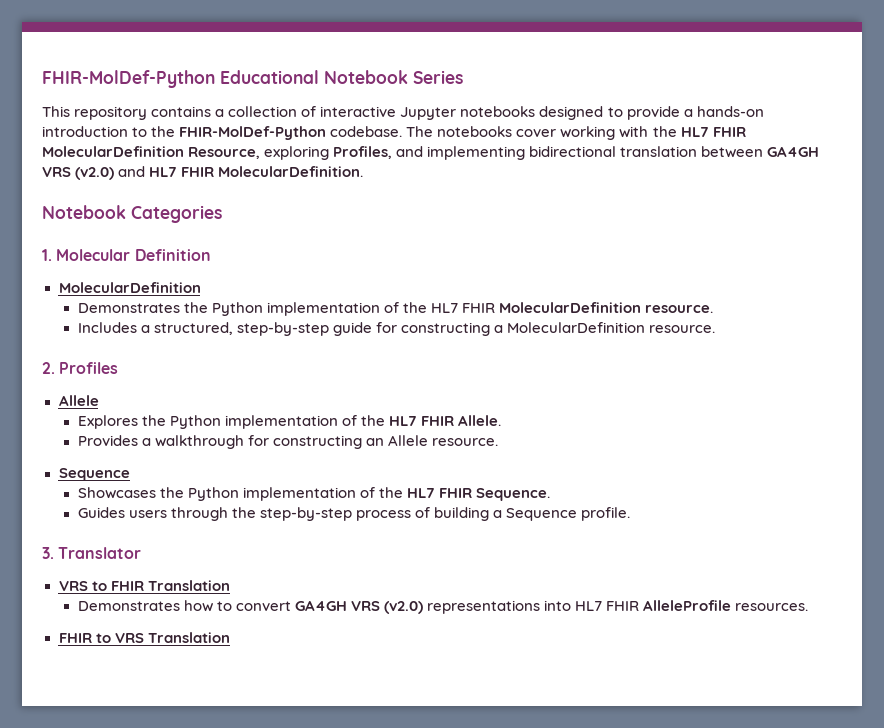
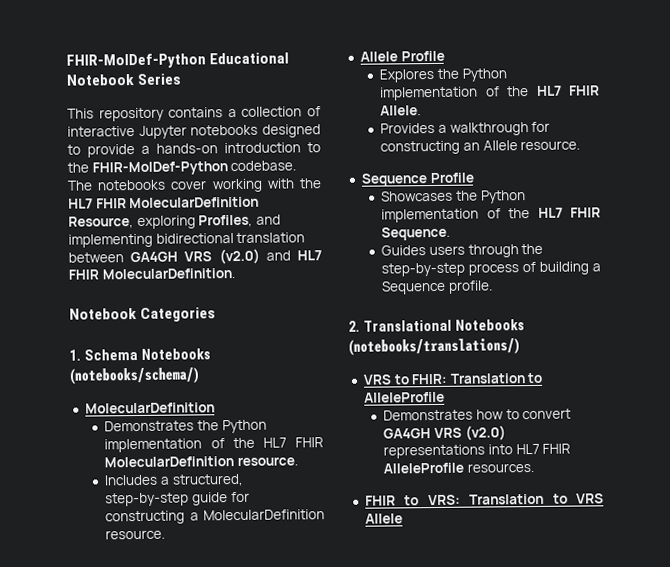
- 1. Molecular Definition
+ 1. Schema Notebooks (notebooks/schema/)
- 2. Profiles
- Allele
+ Allele Profile
  Provides a walkthrough for constructing an Allele resource.
- Sequence
+ Sequence Profile
- 3. Translator
+ 2. Translational Notebooks (notebooks/translations/)
- VRS to FHIR Translation
+ VRS to FHIR: Translation to AlleleProfile
- FHIR to VRS Translation
+ FHIR to VRS: Translation to VRS Allele

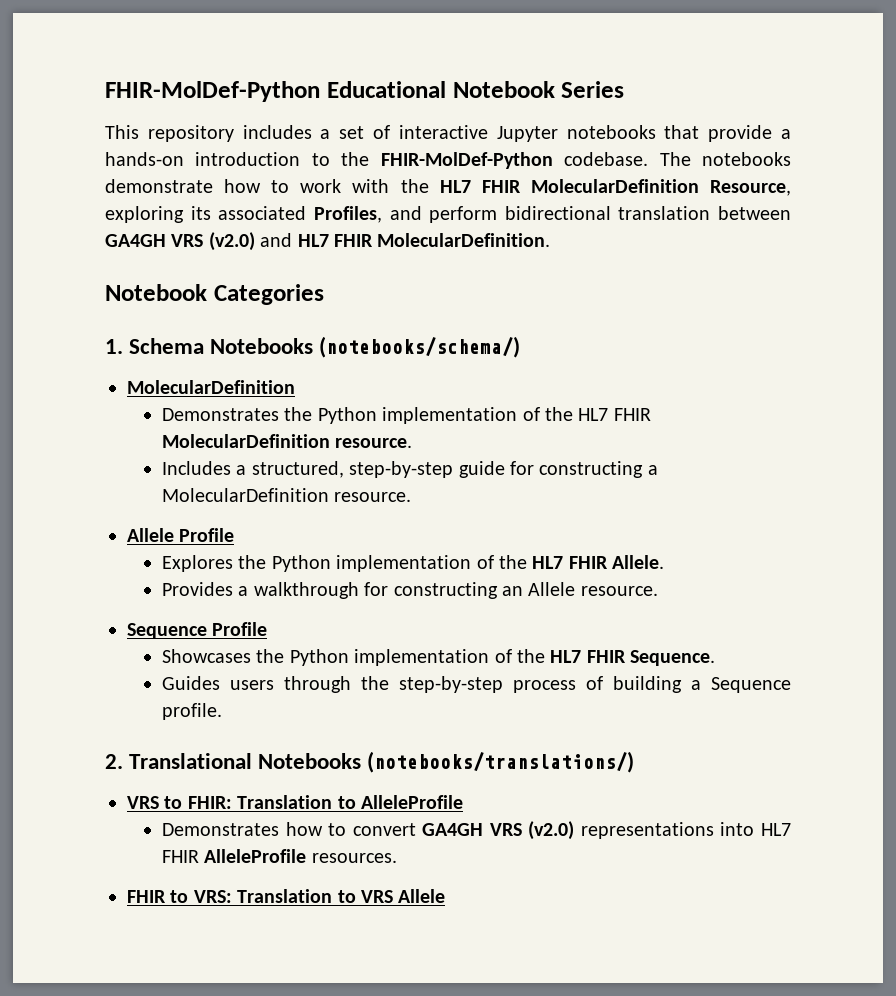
- This repository contains a collection of interactive Jupyter notebooks designed to provide a hands-on introduction to the FHIR-MolDef-Python codebase.
+ This repository includes a set of interactive Jupyter notebooks that provide a hands-on introduction to the FHIR-MolDef-Python codebase.
- The notebooks cover working with the HL7 FHIR MolecularDefinition Resource, exploring Profiles, and implementing bidirectional translation between GA4GH VRS (v2.0) and HL7 FHIR MolecularDefinition.
+ The notebooks demonstrate how to work with the HL7 FHIR MolecularDefinition Resource, exploring its associated Profiles, and perform bidirectional translation between GA4GH VRS (v2.0) and HL7 FHIR MolecularDefinition.

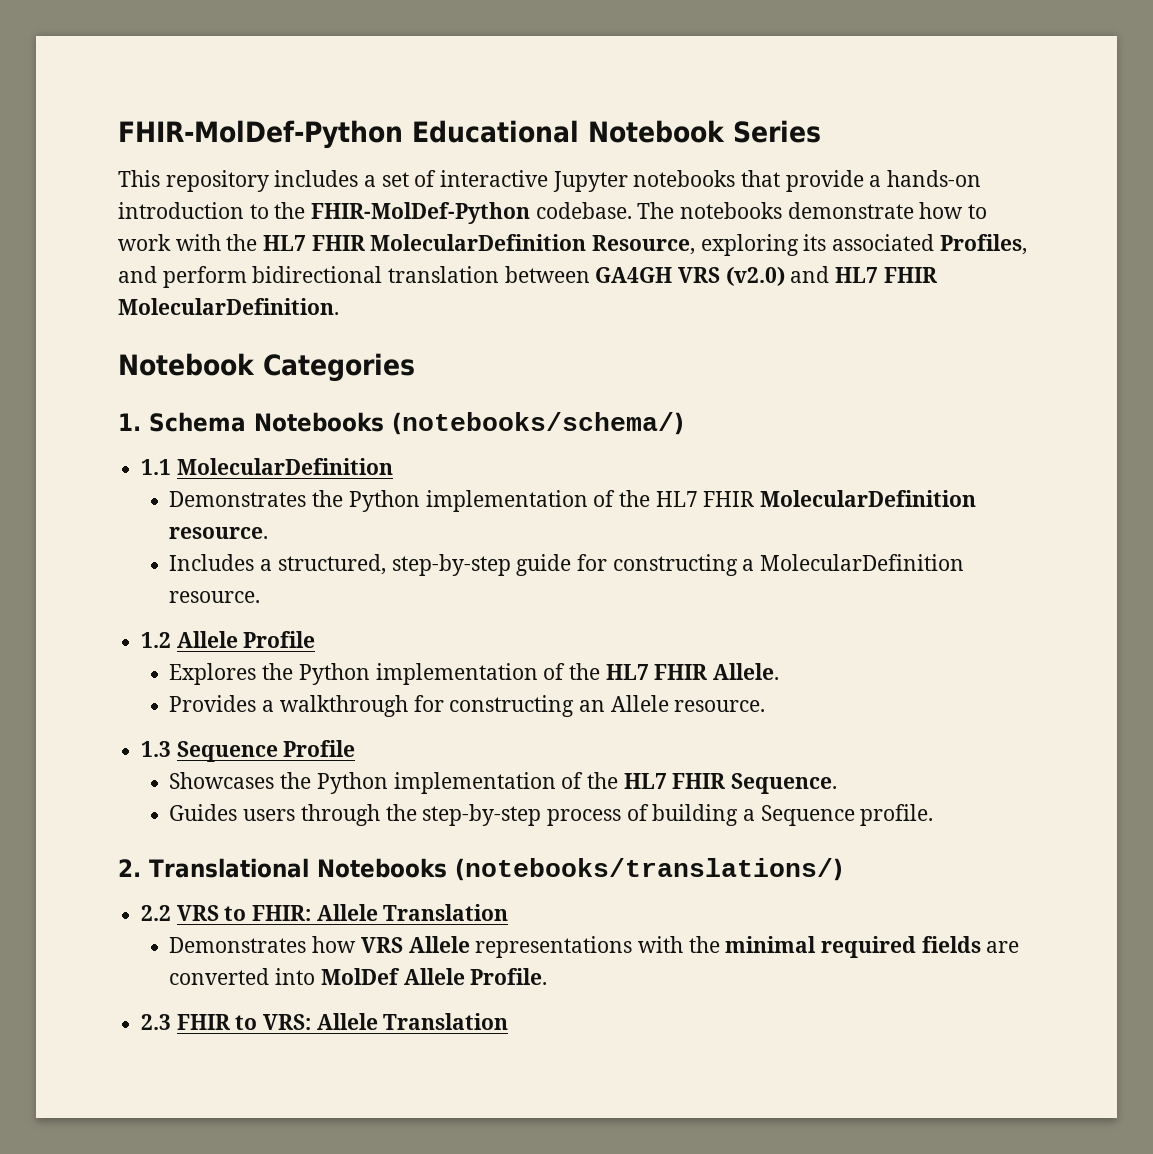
  1. Schema Notebooks (notebooks/schema/)
- MolecularDefinition
+ 1.1 MolecularDefinition
- Allele Profile
+ 1.2 Allele Profile
- Sequence Profile
+ 1.3 Sequence Profile
- VRS to FHIR: Translation to AlleleProfile
+ 2.2 VRS to FHIR: Allele Translation
- Demonstrates how to convert GA4GH VRS (v2.0) representations into HL7 FHIR AlleleProfile resources.
- FHIR to VRS: Translation to VRS Allele
+ Demonstrates how VRS Allele representations with the minimal required fields are converted into MolDef Allele Profile.
+ 2.3 FHIR to VRS: Allele Translation

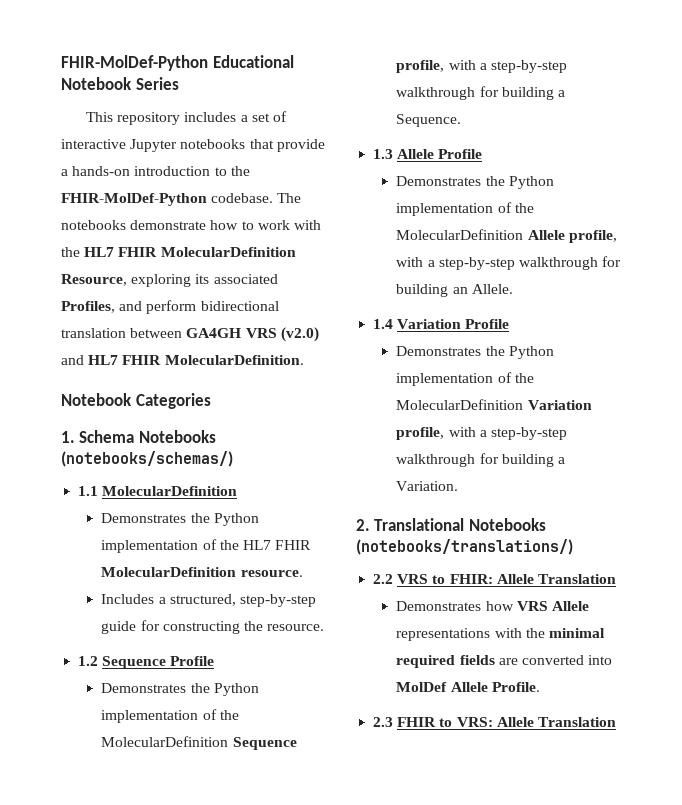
- 1. Schema Notebooks (notebooks/schema/)
+ 1. Schema Notebooks (notebooks/schemas/)
- Includes a structured, step-by-step guide for constructing a MolecularDefinition resource.
+ Includes a structured, step-by-step guide for constructing the resource.
- 1.2 Allele Profile
- Explores the Python implementation of the HL7 FHIR Allele.
- Provides a walkthrough for constructing an Allele resource.
+ 1.2 Sequence Profile
+ Demonstrates the Python implementation of the MolecularDefinition Sequence profile, with a step-by-step walkthrough for building a Sequence.
- 1.3 Sequence Profile
- Showcases the Python implementation of the HL7 FHIR Sequence.
- Guides users through the step-by-step process of building a Sequence profile.
+ 1.3 Allele Profile
+ Demonstrates the Python implementation of the MolecularDefinition Allele profile, with a step-by-step walkthrough for building an Allele.
+ 1.4 Variation Profile
+ Demonstrates the Python implementation of the MolecularDefinition Variation profile, with a step-by-step walkthrough for building a Variation.

